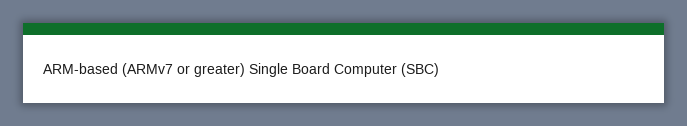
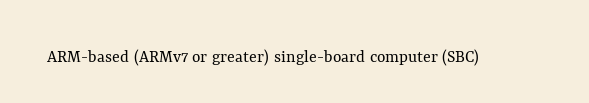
- ARM-based (ARMv7 or greater) Single Board Computer (SBC)
+ ARM-based (ARMv7 or greater) single-board computer (SBC)

